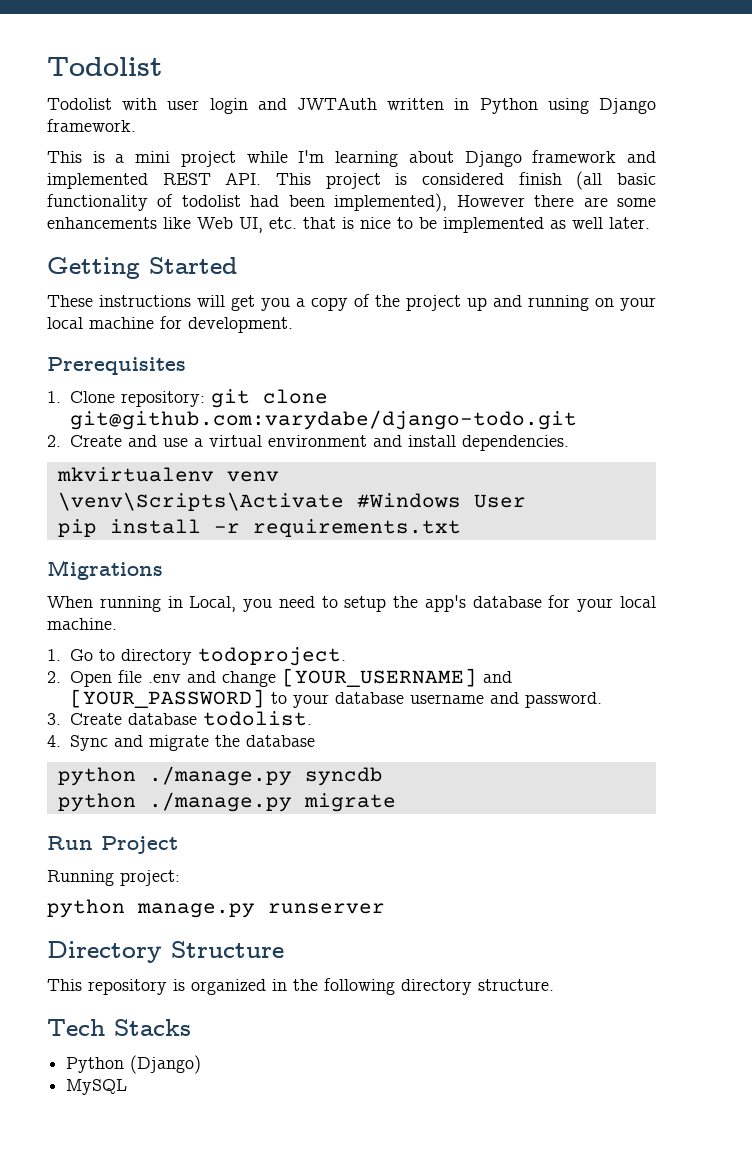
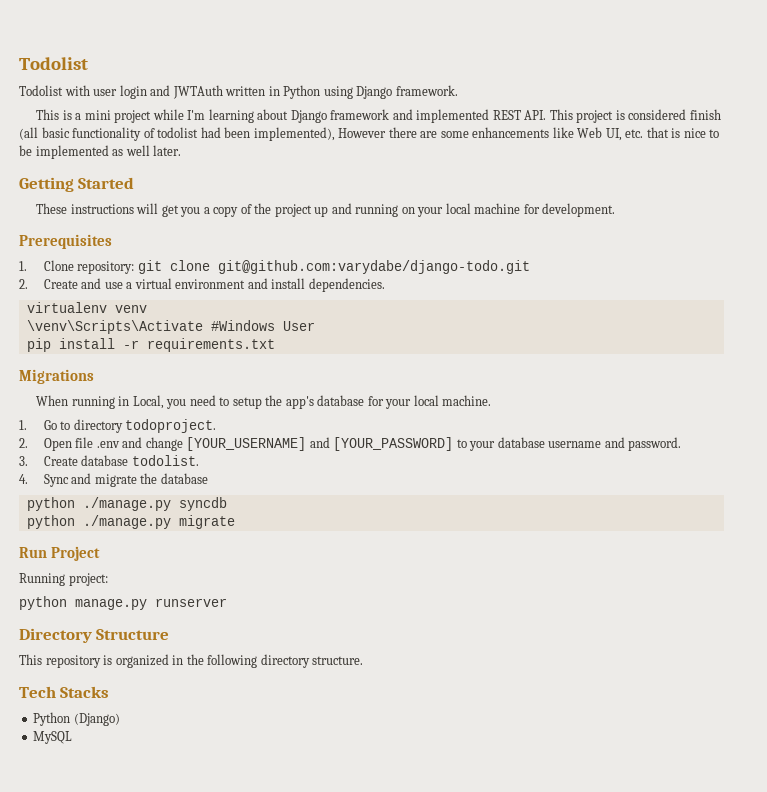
- mkvirtualenv venv
+ virtualenv venv

